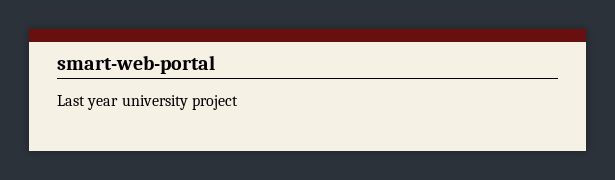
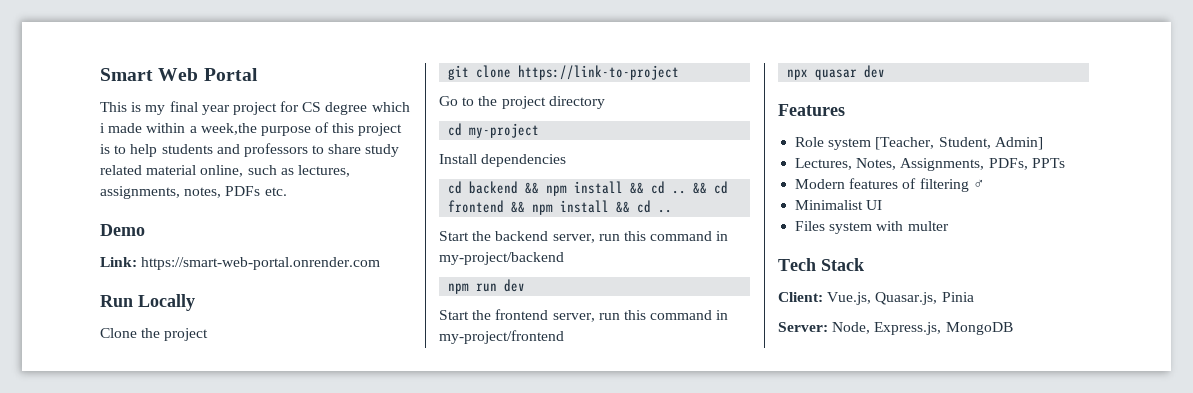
- smart-web-portal
- Last year university project
+ Smart Web Portal
+ This is my final year project for CS degree which i made within a week,the purpose of this project is to help students and professors to share study related material online, such as lectures, assignments, notes, PDFs etc.
+ Demo
+ Link: https://smart-web-portal.onrender.com
+ Run Locally
+ Clone the project
+ git clone https://link-to-project
+ Go to the project directory
+ cd my-project
+ Install dependencies
+ cd backend && npm install && cd .. && cd frontend && npm install && cd ..
+ Start the backend server, run this command in my-project/backend
+ npm run dev
+ Start the frontend server, run this command in my-project/frontend
+ npx quasar dev
+ Features
+ Role system [Teacher, Student, Admin]
+ Lectures, Notes, Assignments, PDFs, PPTs
+ Modern features of filtering ♂
+ Minimalist UI
+ Files system with multer
+ Tech Stack
+ Client: Vue.js, Quasar.js, Pinia
+ Server: Node, Express.js, MongoDB

